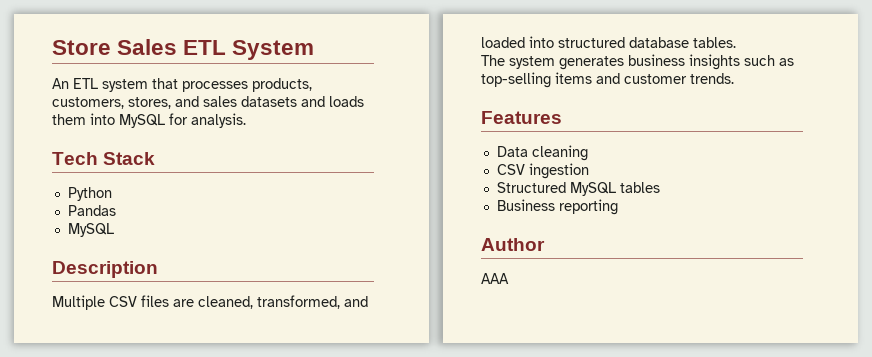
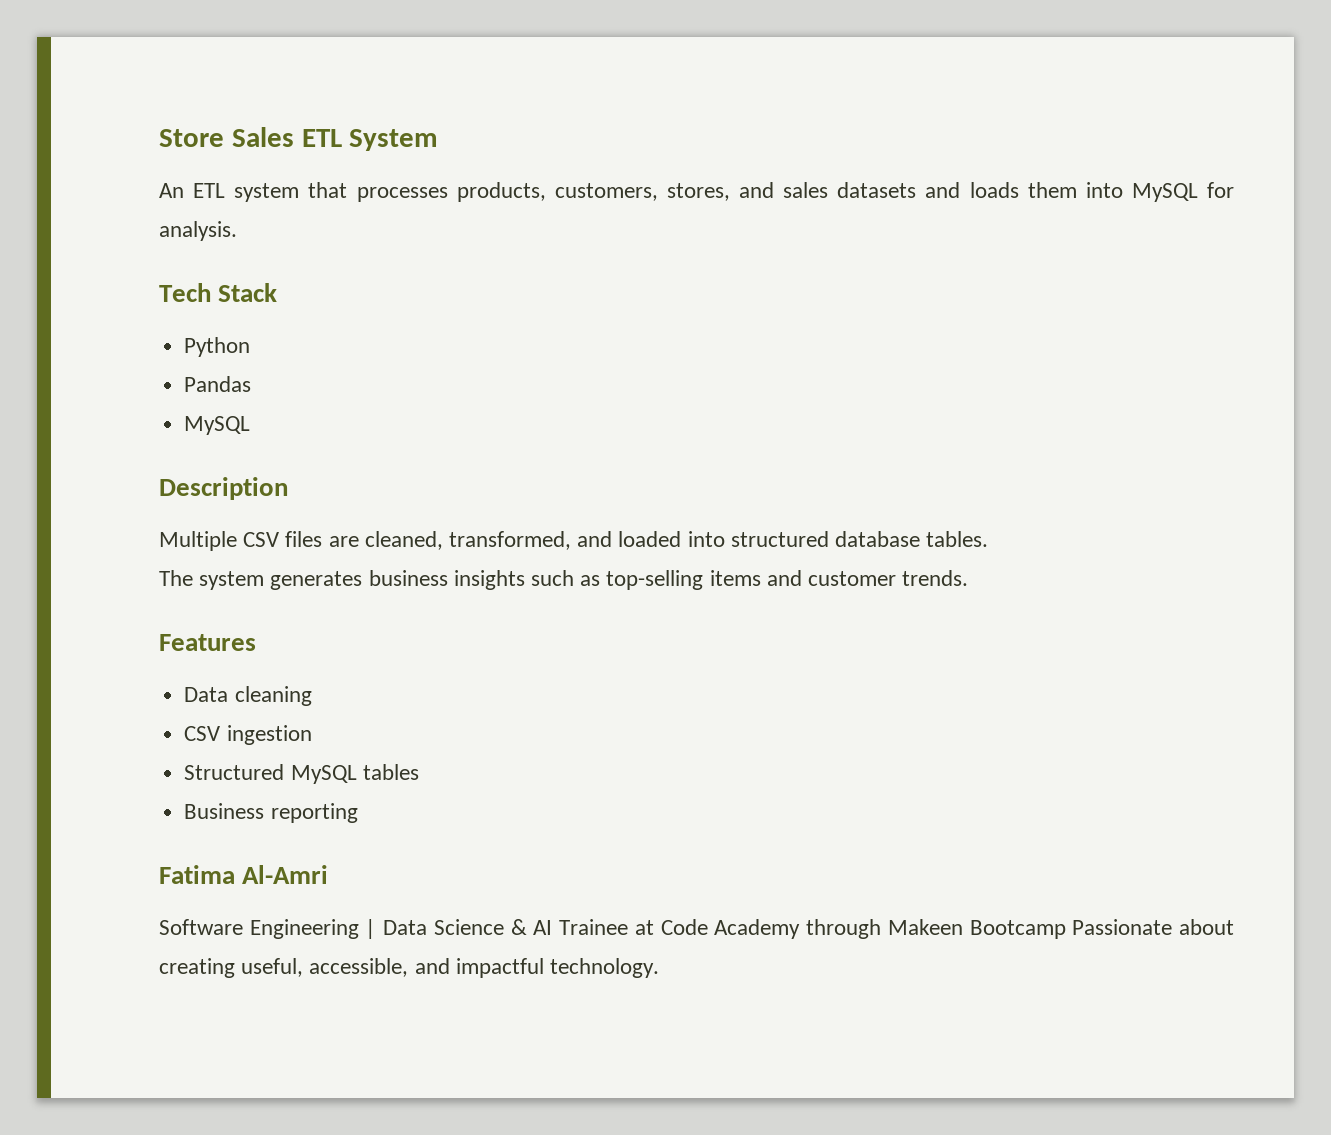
- Author
- AAA
+ Fatima Al-Amri
+ Software Engineering | Data Science & AI Trainee at Code Academy through Makeen Bootcamp Passionate about creating useful, accessible, and impactful technology.

